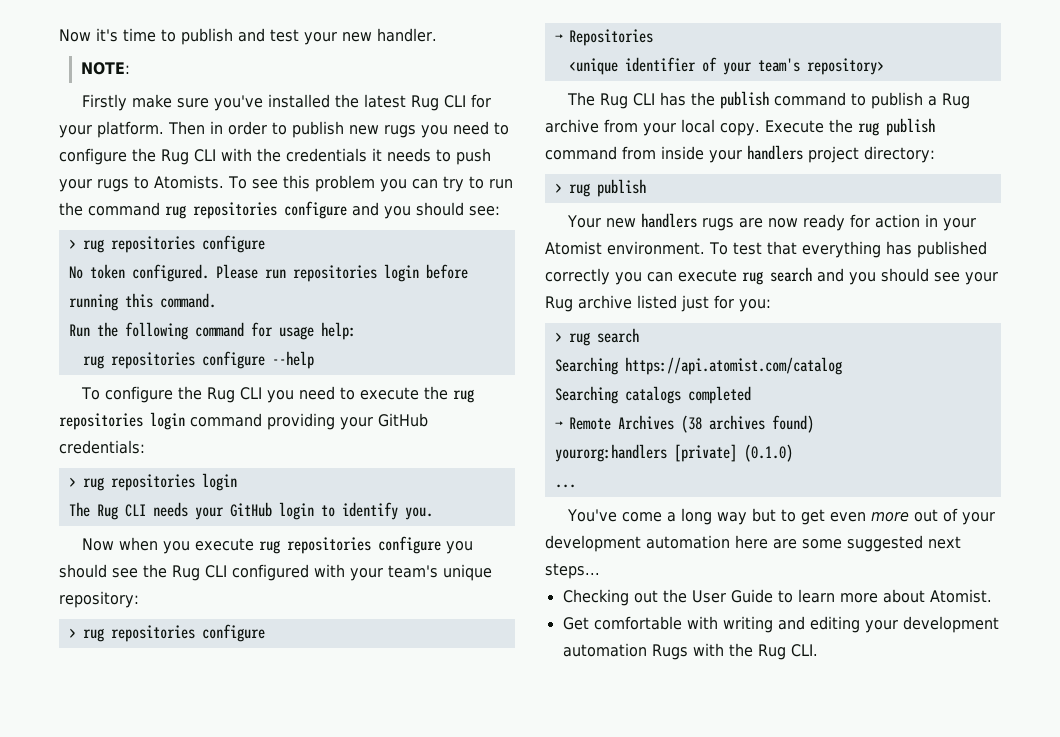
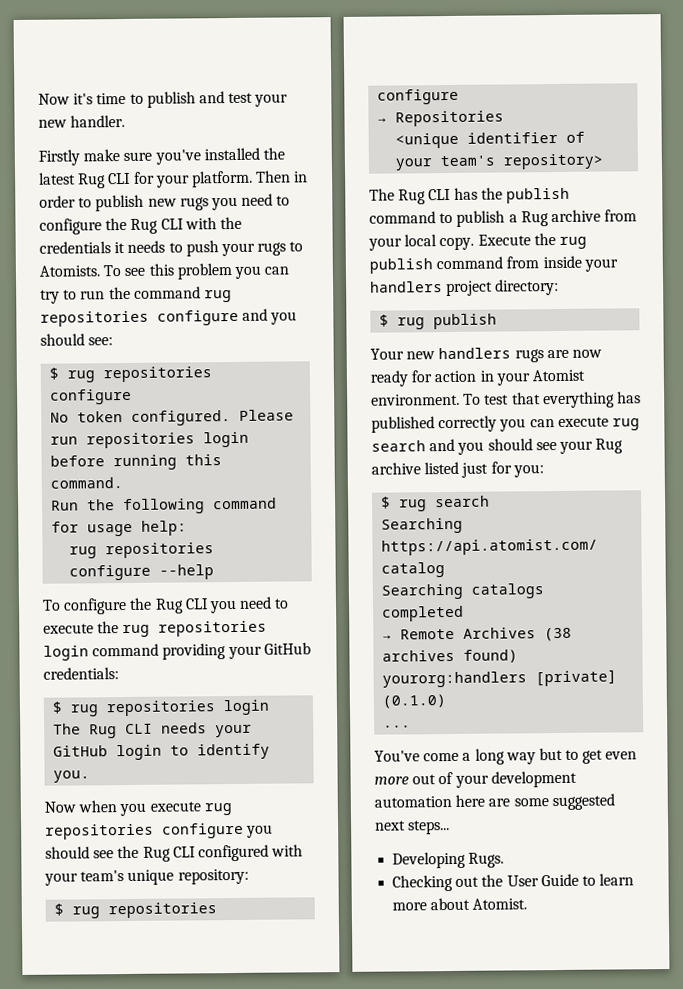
- NOTE:
  To see this problem you can try to run the command rug repositories configure and you should see:
- > rug repositories configure
+ $ rug repositories configure
- > rug repositories login
+ $ rug repositories login
  Now when you execute rug repositories configure you should see the Rug CLI configured with your team's unique repository:
- > rug repositories configure
+ $ rug repositories configure
- > rug publish
+ $ rug publish
- > rug search
+ $ rug search
+ Developing Rugs.
- Get comfortable with writing and editing your development automation Rugs with the Rug CLI.

